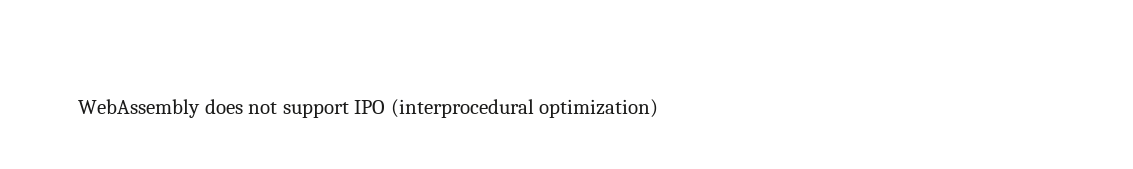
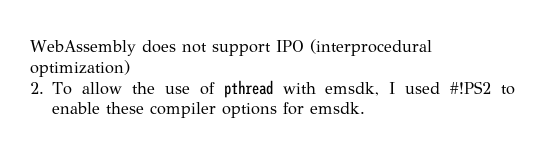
+ 2. To allow the use of pthread with emsdk, I used #!PS2 to enable these compiler options for emsdk.

